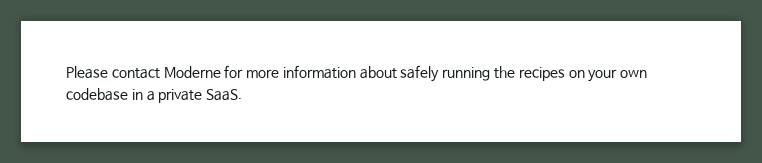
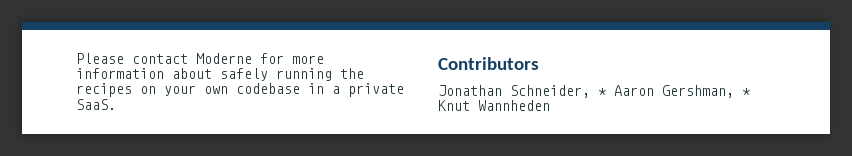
+ Contributors
+ Jonathan Schneider, * Aaron Gershman, * Knut Wannheden

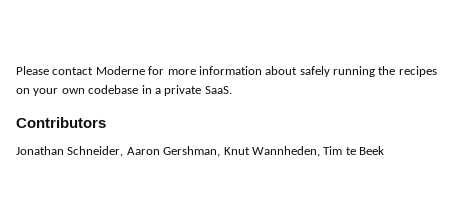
- Jonathan Schneider, * Aaron Gershman, * Knut Wannheden
+ Jonathan Schneider, Aaron Gershman, Knut Wannheden, Tim te Beek

